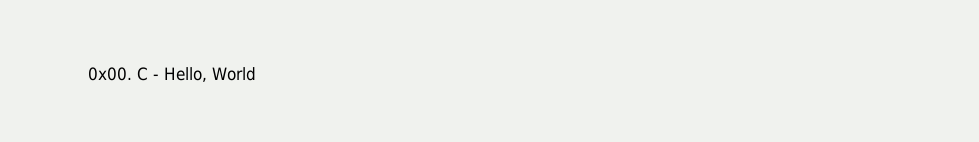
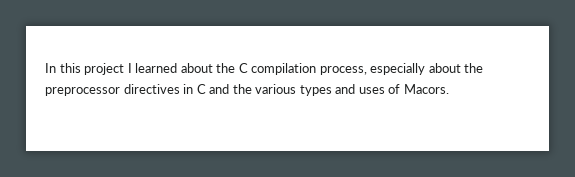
- 0x00. C - Hello, World
+ In this project I learned about the C compilation process, especially about the preprocessor directives in C and the various types and uses of Macors.

